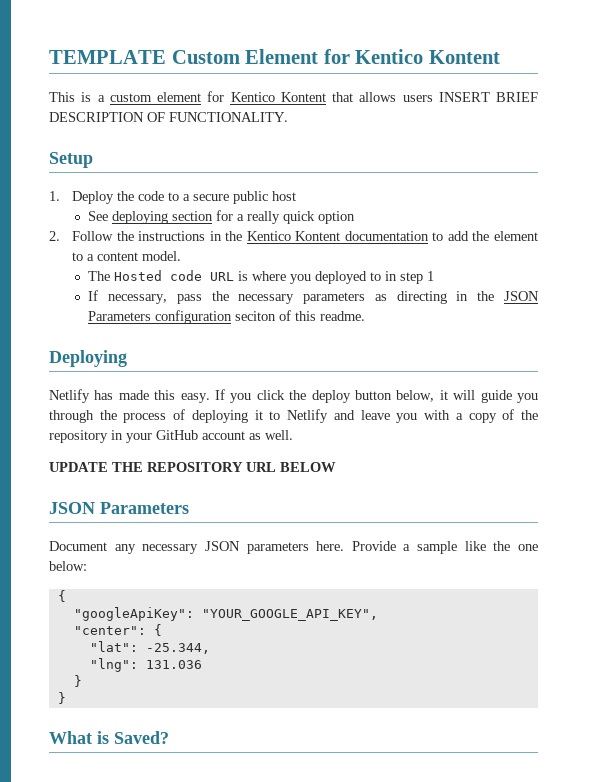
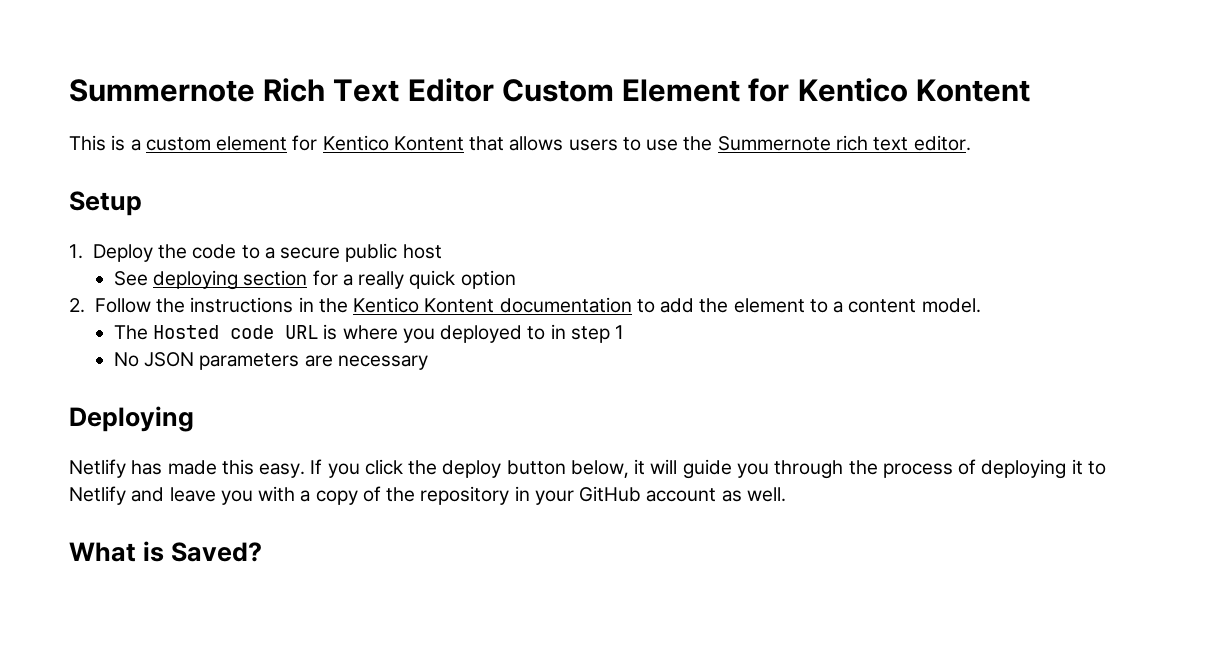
- TEMPLATE Custom Element for Kentico Kontent
+ Summernote Rich Text Editor Custom Element for Kentico Kontent
- This is a custom element for Kentico Kontent that allows users INSERT BRIEF DESCRIPTION OF FUNCTIONALITY.
+ This is a custom element for Kentico Kontent that allows users to use the Summernote rich text editor.
- If necessary, pass the necessary parameters as directing in the JSON Parameters configuration seciton of this readme.
+ No JSON parameters are necessary
- UPDATE THE REPOSITORY URL BELOW
- JSON Parameters
- Document any necessary JSON parameters here. Provide a sample like the one below:
- {
- "googleApiKey": "YOUR_GOOGLE_API_KEY",
- "center": {
- "lat": -25.344,
- "lng": 131.036
- }
- }

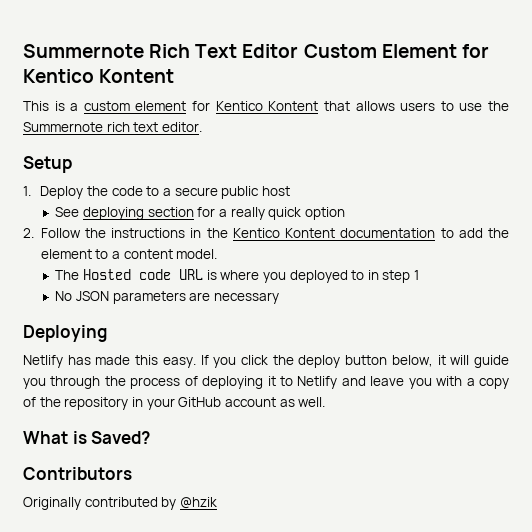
+ Contributors
+ Originally contributed by @hzik

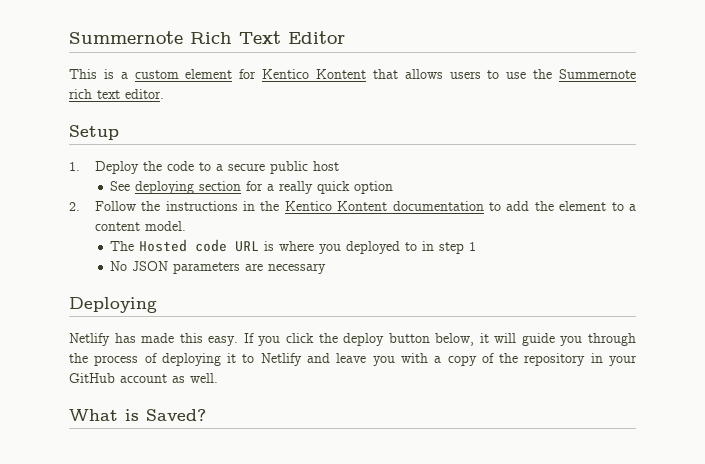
- Summernote Rich Text Editor Custom Element for Kentico Kontent
+ Summernote Rich Text Editor
- Contributors
- Originally contributed by @hzik

